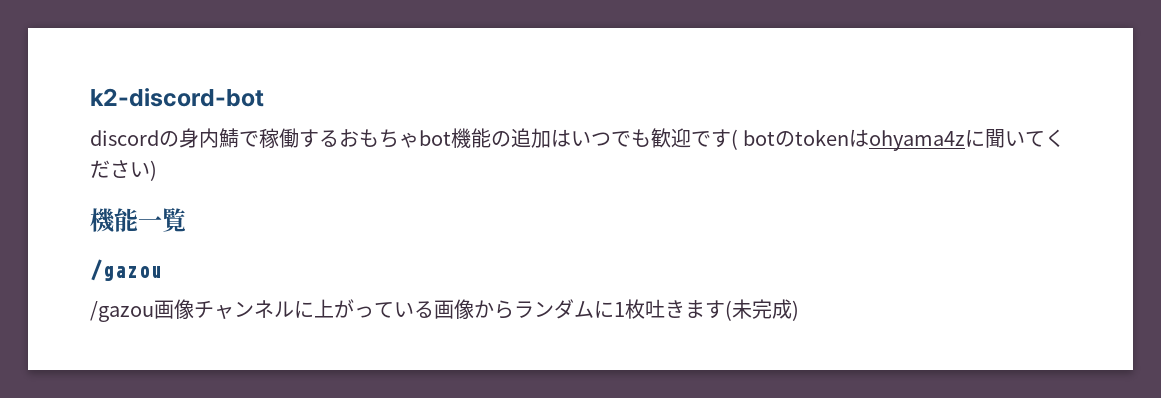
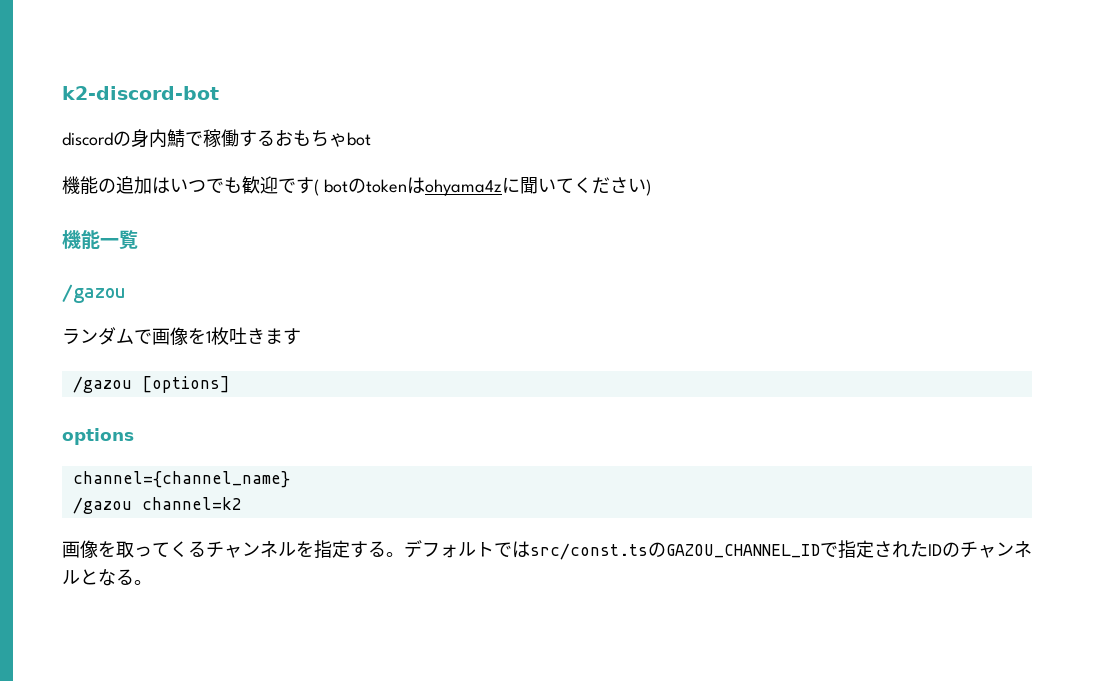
- discordの身内鯖で稼働するおもちゃbot機能の追加はいつでも歓迎です( botのtokenはohyama4zに聞いてください)
+ discordの身内鯖で稼働するおもちゃbot
+ 機能の追加はいつでも歓迎です( botのtokenはohyama4zに聞いてください)
- /gazou画像チャンネルに上がっている画像からランダムに1枚吐きます(未完成)
+ ランダムで画像を1枚吐きます
+ /gazou [options]
+ options
+ channel={channel_name}
+ /gazou channel=k2
+ 画像を取ってくるチャンネルを指定する。デフォルトではsrc/const.tsのGAZOU_CHANNEL_IDで指定されたIDのチャンネルとなる。

